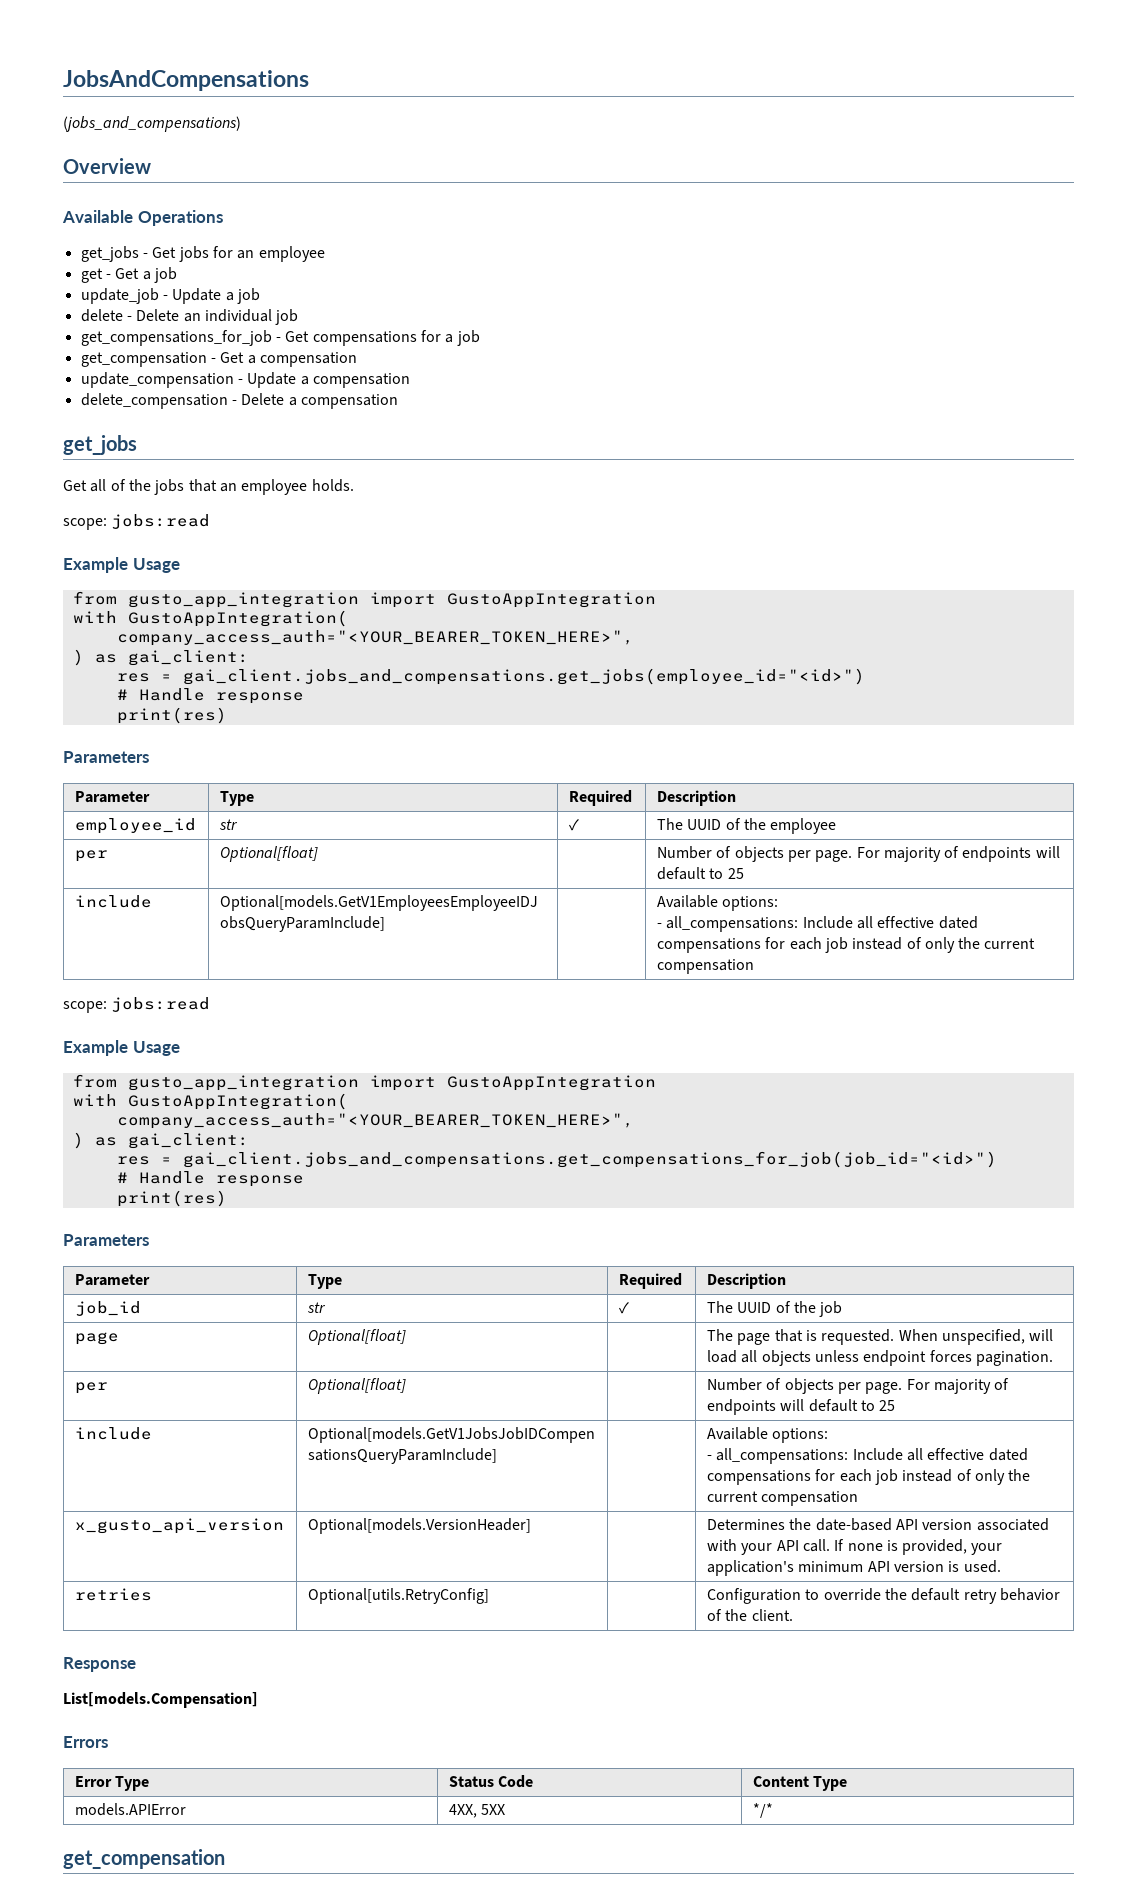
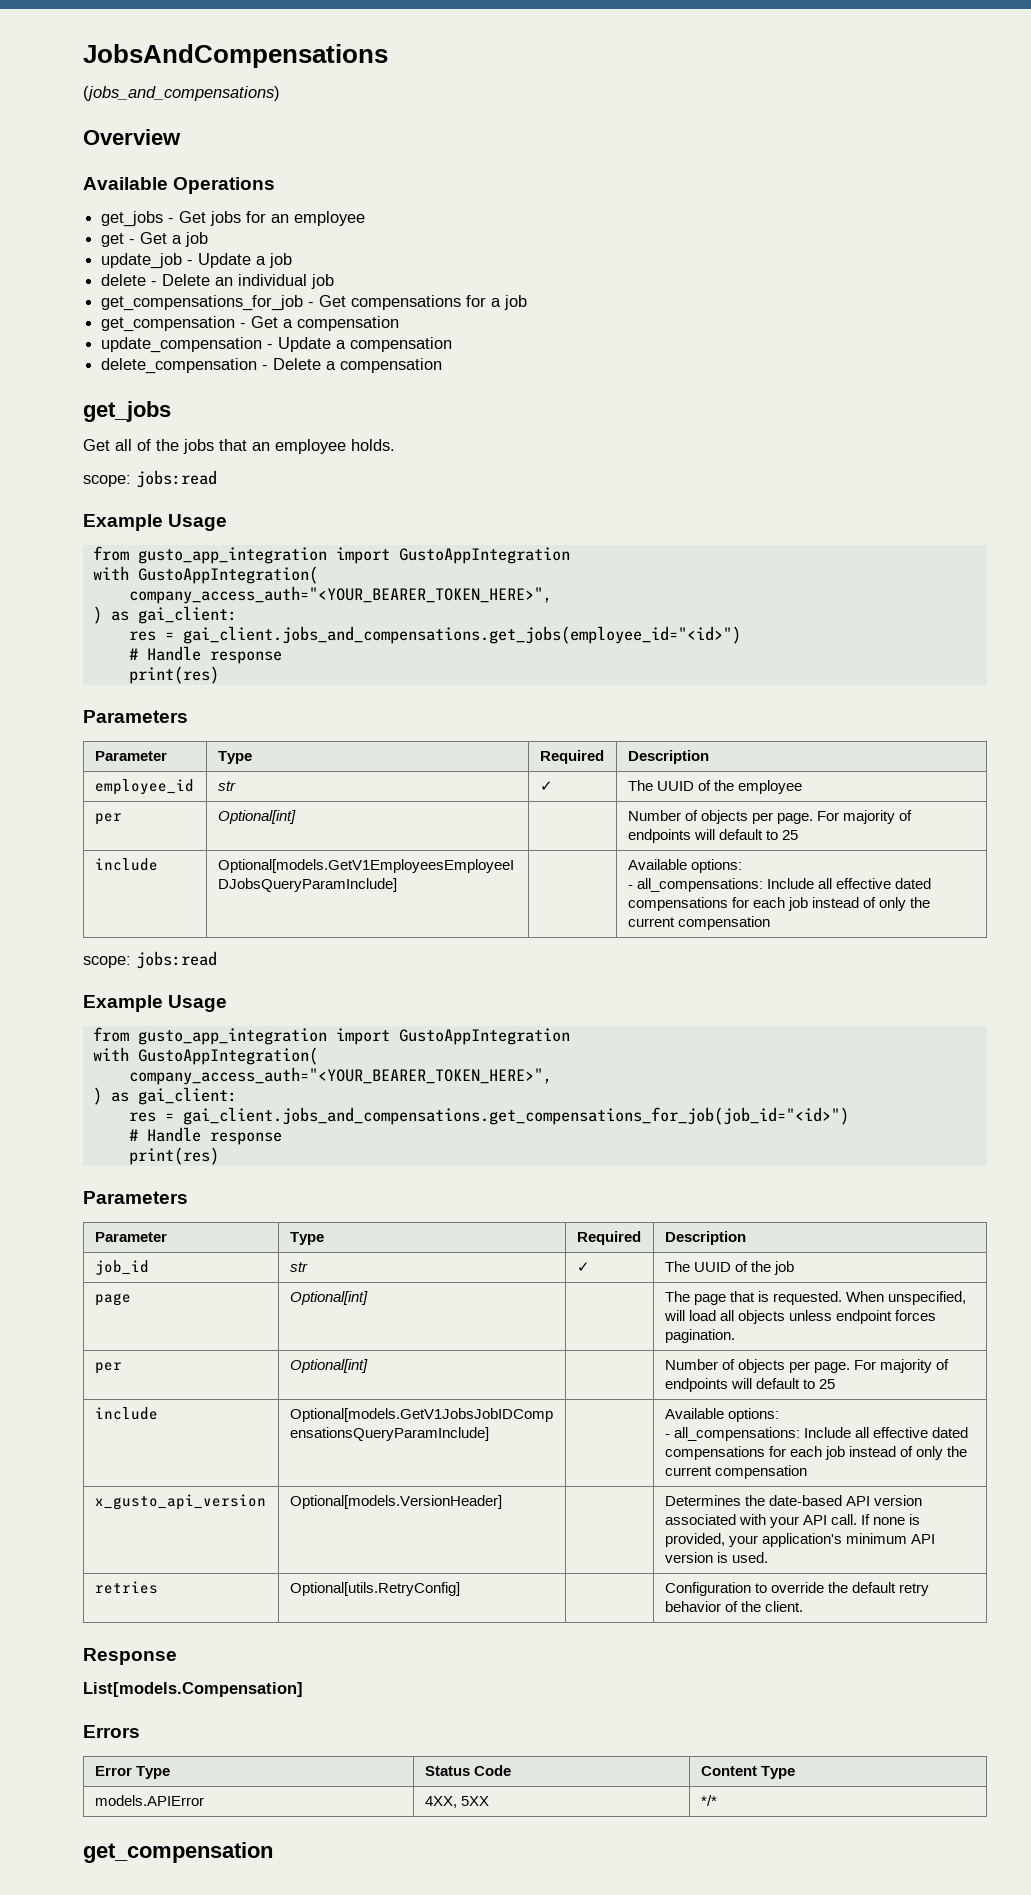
  employee_id | str | ✓ | The UUID of the employee
- per | Optional[float] | | Number of objects per page. For majority of endpoints will default to 25
+ per | Optional[int] | | Number of objects per page. For majority of endpoints will default to 25
- page | Optional[float] | | The page that is requested. When unspecified, will load all objects unless endpoint forces pagination.
- per | Optional[float] | | Number of objects per page. For majority of endpoints will default to 25
+ page | Optional[int] | | The page that is requested. When unspecified, will load all objects unless endpoint forces pagination.
+ per | Optional[int] | | Number of objects per page. For majority of endpoints will default to 25

